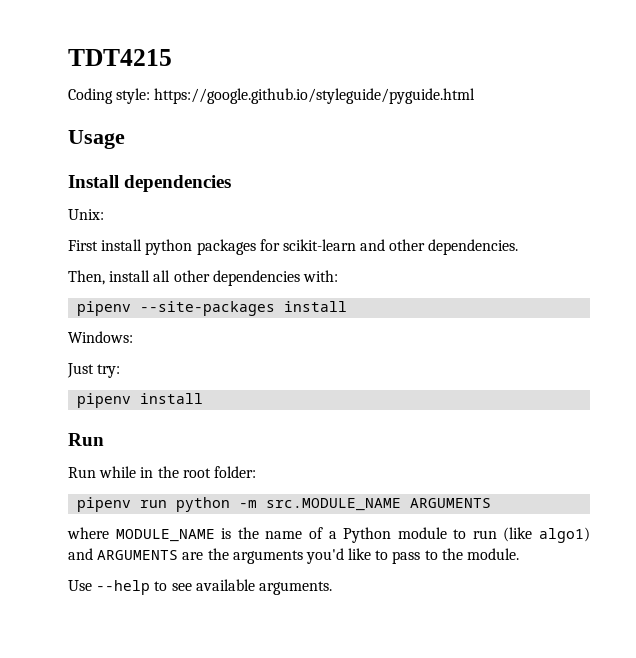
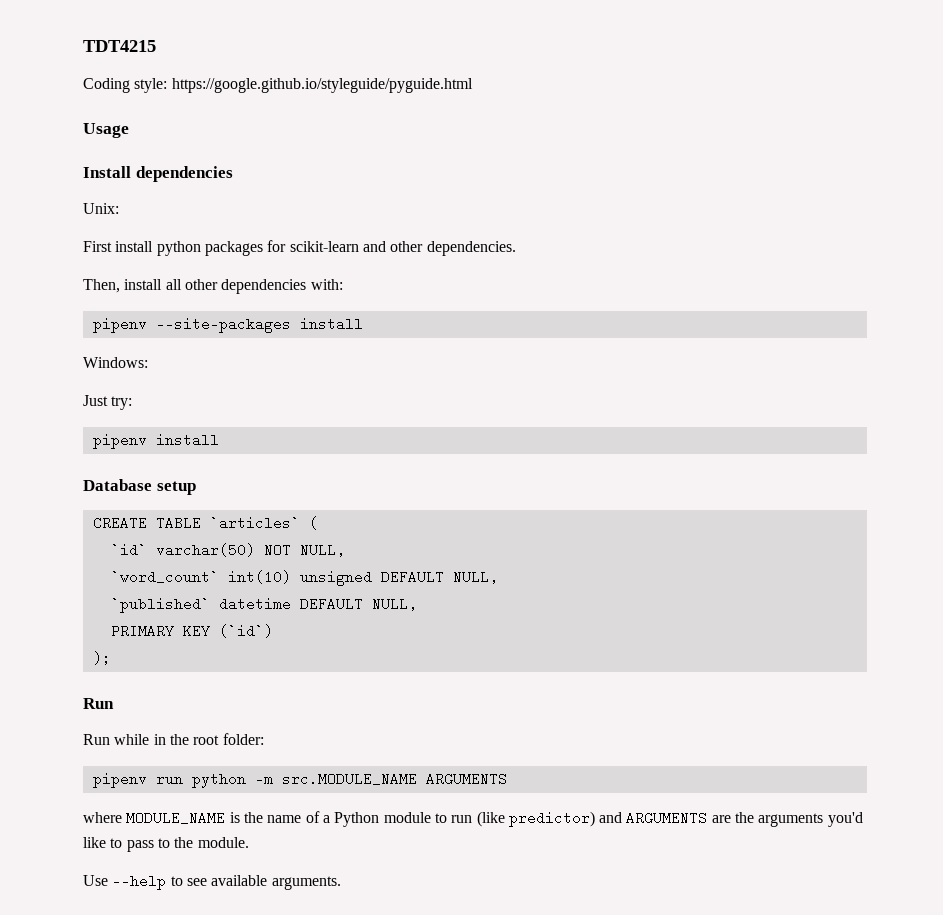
+ Database setup
+ CREATE TABLE `articles` (
+ `id` varchar(50) NOT NULL,
+ `word_count` int(10) unsigned DEFAULT NULL,
+ `published` datetime DEFAULT NULL,
+ PRIMARY KEY (`id`)
+ );
- where MODULE_NAME is the name of a Python module to run (like algo1) and ARGUMENTS are the arguments you'd like to pass to the module.
+ where MODULE_NAME is the name of a Python module to run (like predictor) and ARGUMENTS are the arguments you'd like to pass to the module.

